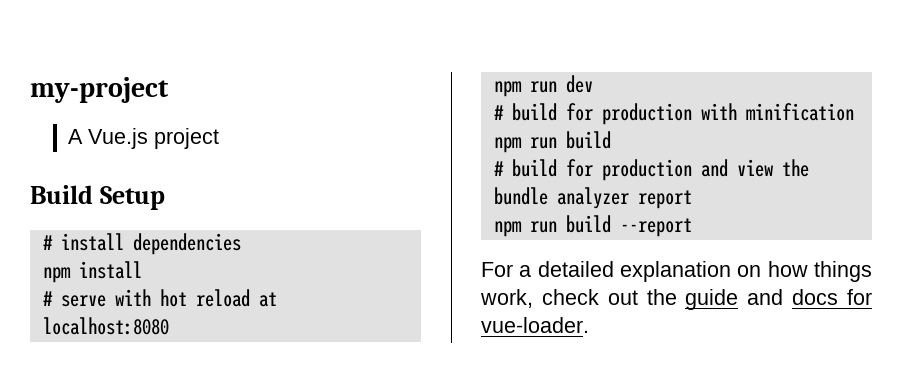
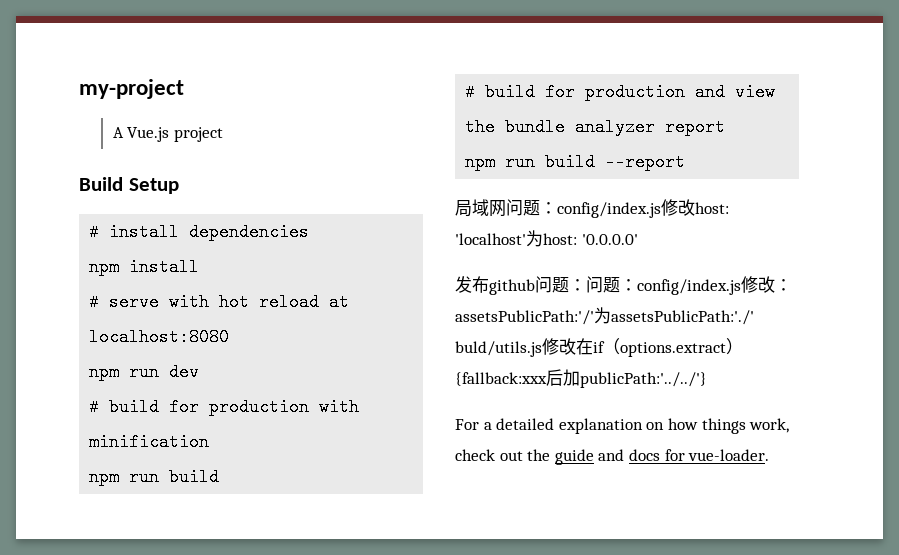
+ 局域网问题：config/index.js修改host: 'localhost'为host: '0.0.0.0'
+ 发布github问题：问题：config/index.js修改：assetsPublicPath:'/'为assetsPublicPath:'./' buld/utils.js修改在if（options.extract）{fallback:xxx后加publicPath:'../../'}

